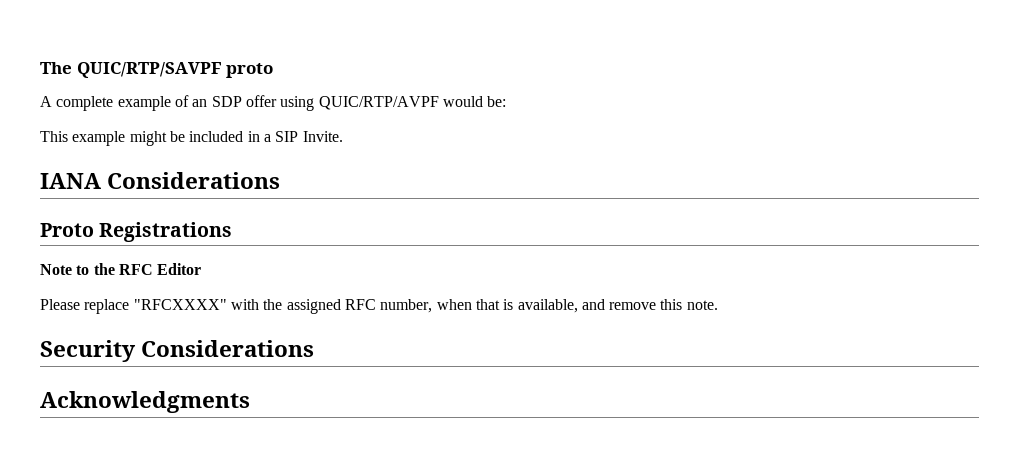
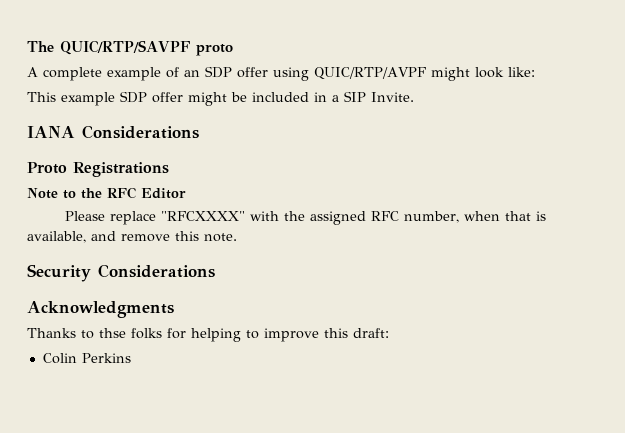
- A complete example of an SDP offer using QUIC/RTP/AVPF would be:
+ A complete example of an SDP offer using QUIC/RTP/AVPF might look like:
- This example might be included in a SIP Invite.
+ This example SDP offer might be included in a SIP Invite.
+ Thanks to thse folks for helping to improve this draft:
+ Colin Perkins

